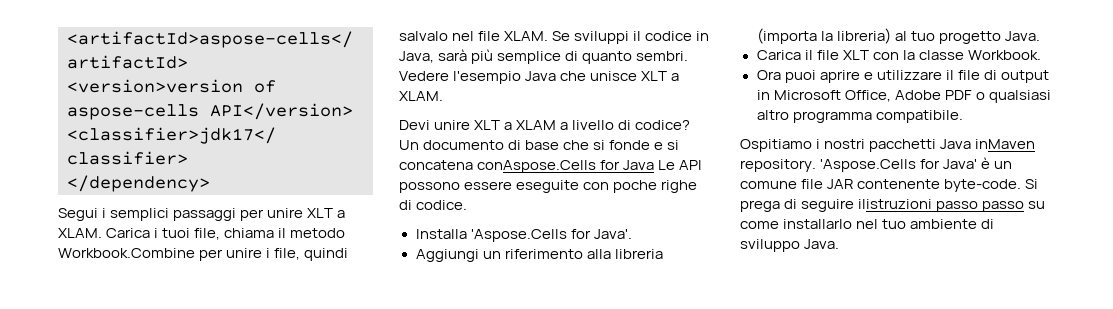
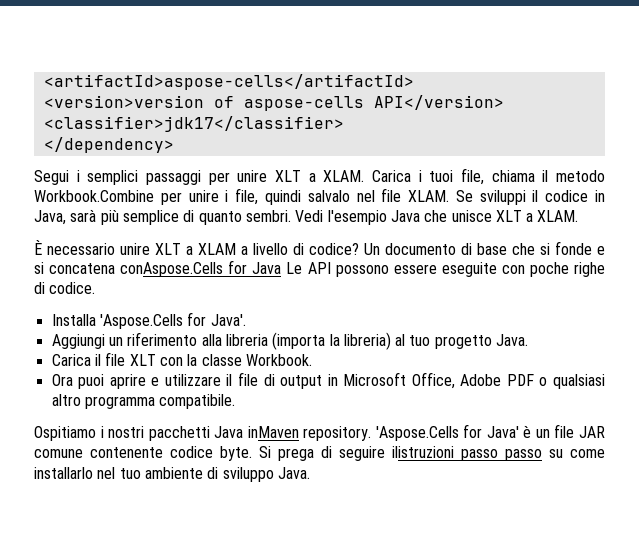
- Vedere l'esempio Java che unisce XLT a XLAM.
+ Vedi l'esempio Java che unisce XLT a XLAM.
- Devi unire XLT a XLAM a livello di codice?
+ È necessario unire XLT a XLAM a livello di codice?
- 'Aspose.Cells for Java' è un comune file JAR contenente byte-code.
+ 'Aspose.Cells for Java' è un file JAR comune contenente codice byte.

